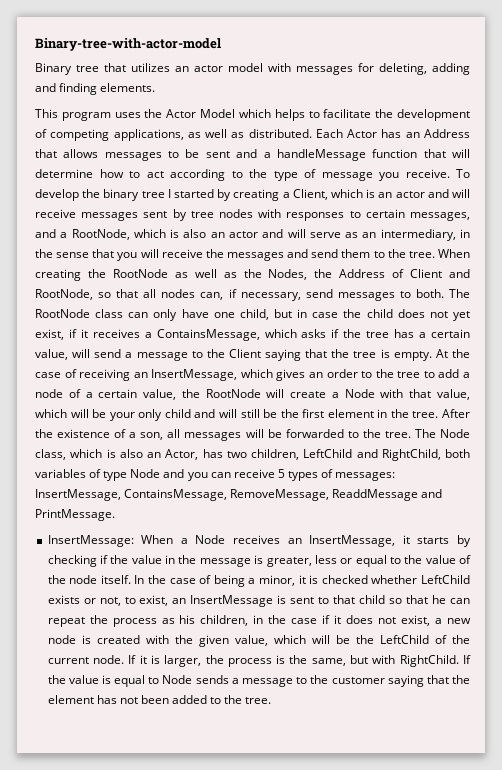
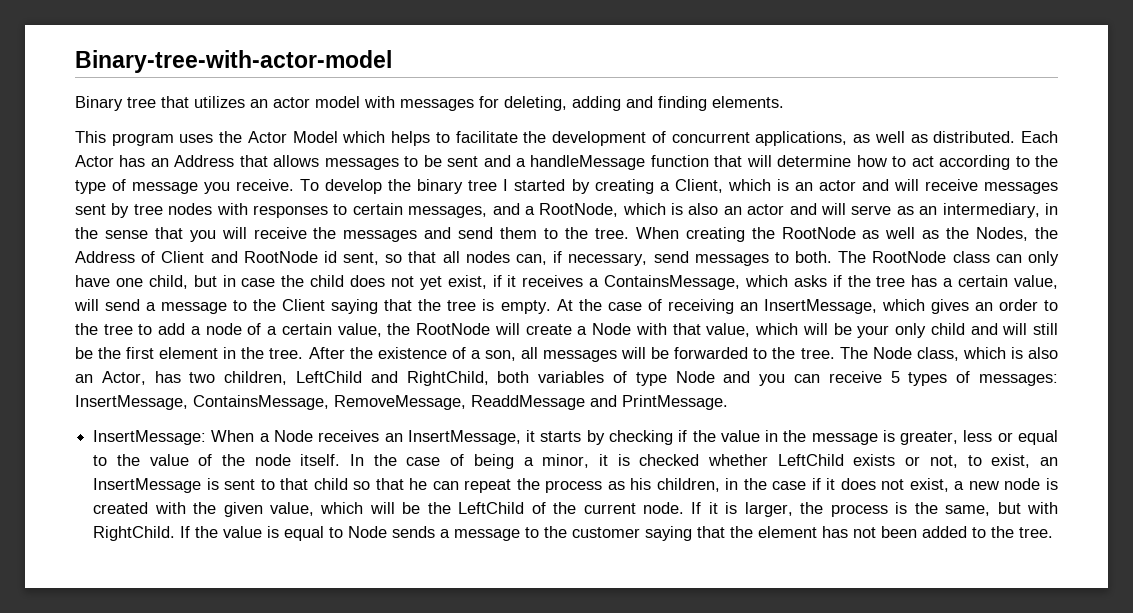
- This program uses the Actor Model which helps to facilitate the development of competing applications, as well as distributed.
+ This program uses the Actor Model which helps to facilitate the development of concurrent applications, as well as distributed.
- When creating the RootNode as well as the Nodes, the Address of Client and RootNode, so that all nodes can, if necessary, send messages to both.
+ When creating the RootNode as well as the Nodes, the Address of Client and RootNode id sent, so that all nodes can, if necessary, send messages to both.

